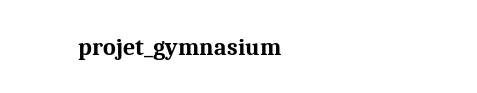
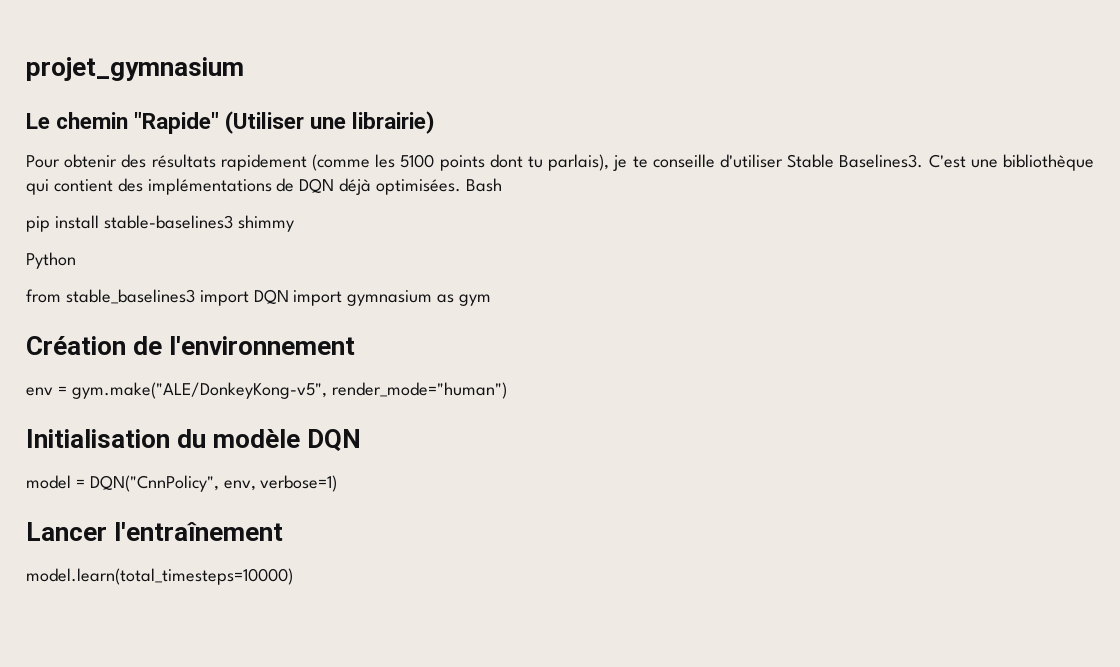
+ Le chemin "Rapide" (Utiliser une librairie)
+ Pour obtenir des résultats rapidement (comme les 5100 points dont tu parlais), je te conseille d'utiliser Stable Baselines3. C'est une bibliothèque qui contient des implémentations de DQN déjà optimisées. Bash
+ pip install stable-baselines3 shimmy
+ Python
+ from stable_baselines3 import DQN import gymnasium as gym
+ Création de l'environnement
+ env = gym.make("ALE/DonkeyKong-v5", render_mode="human")
+ Initialisation du modèle DQN
+ model = DQN("CnnPolicy", env, verbose=1)
+ Lancer l'entraînement
+ model.learn(total_timesteps=10000)

